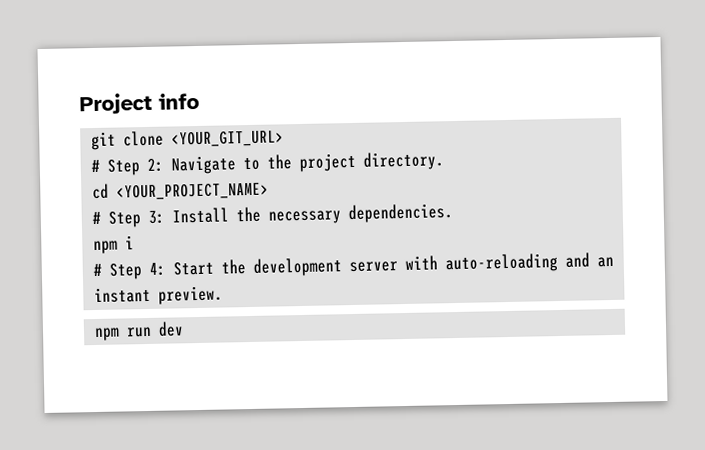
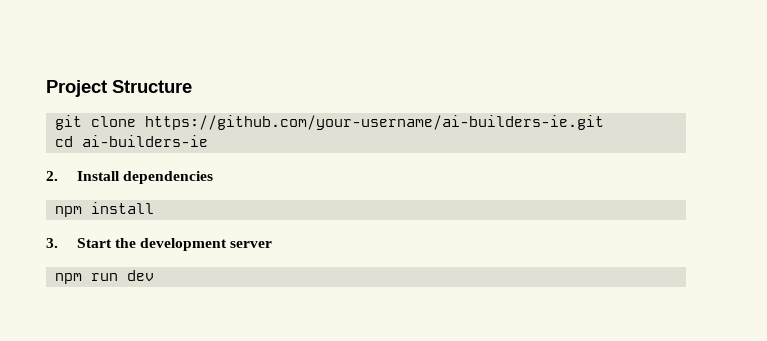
- Project info
+ Project Structure
- git clone <YOUR_GIT_URL>
- # Step 2: Navigate to the project directory.
- cd <YOUR_PROJECT_NAME>
- # Step 3: Install the necessary dependencies.
- npm i
- # Step 4: Start the development server with auto-reloading and an instant preview.
+ git clone https://github.com/your-username/ai-builders-ie.git
+ cd ai-builders-ie
+ 2. Install dependencies
+ npm install
+ 3. Start the development server

